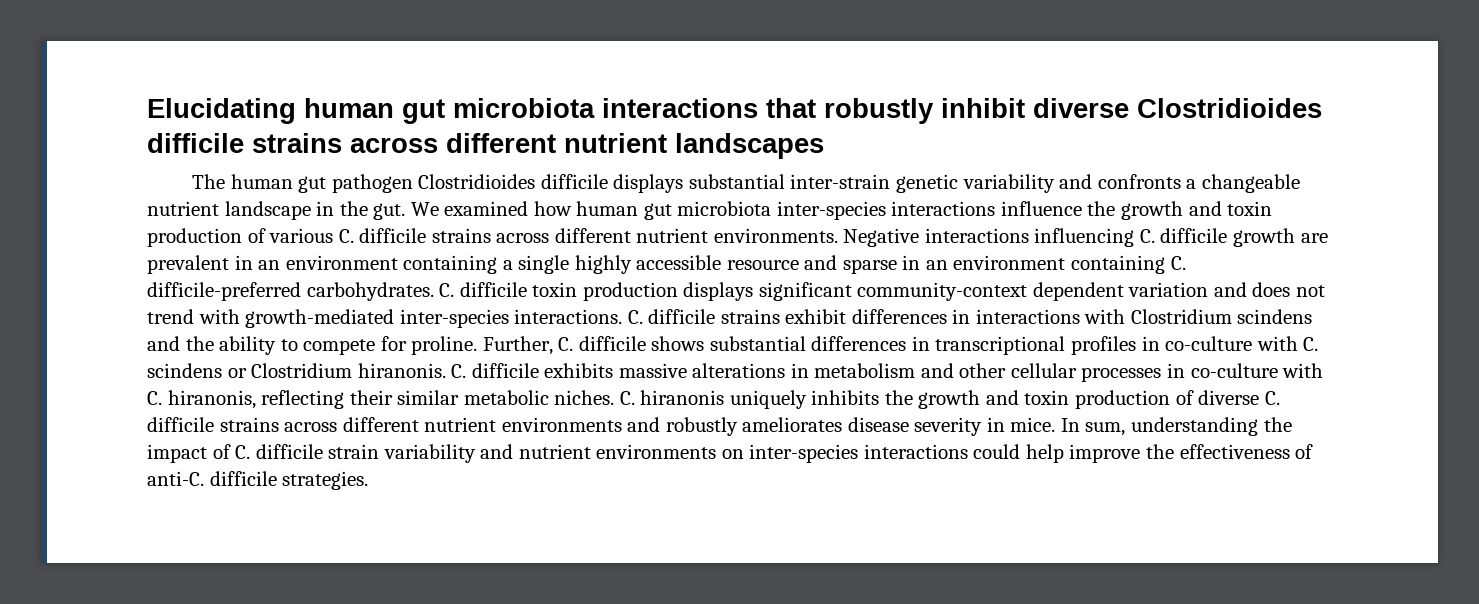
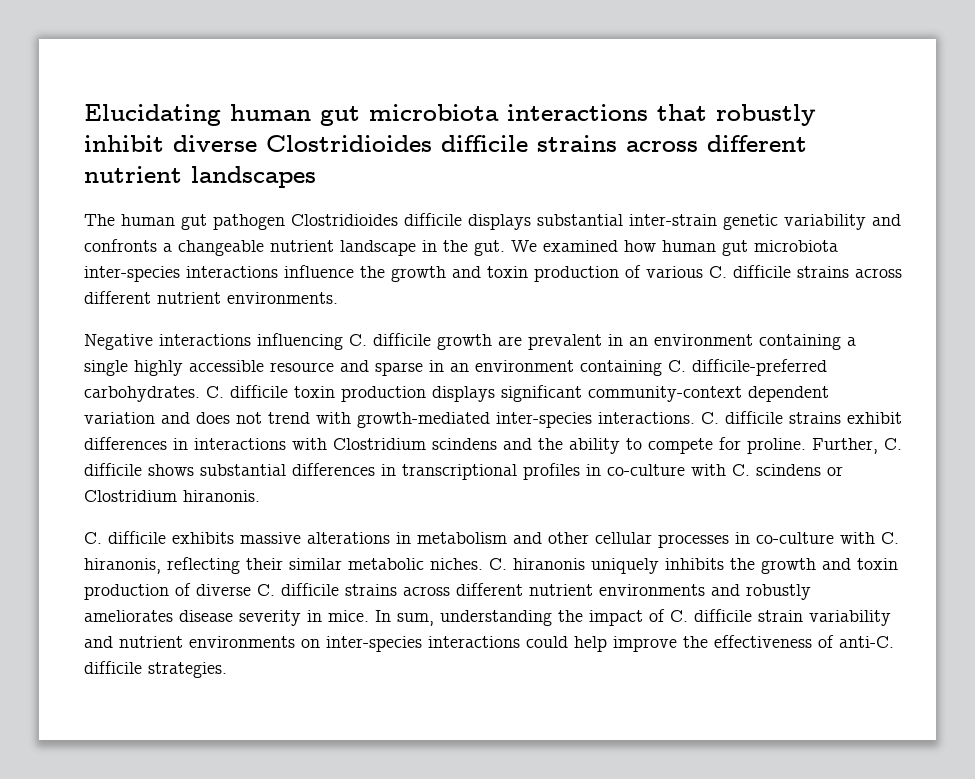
- We examined how human gut microbiota inter-species interactions influence the growth and toxin production of various C. difficile strains across different nutrient environments. Negative interactions influencing C. difficile growth are prevalent in an environment containing a single highly accessible resource and sparse in an environment containing C. difficile-preferred carbohydrates.
+ We examined how human gut microbiota inter-species interactions influence the growth and toxin production of various C. difficile strains across different nutrient environments.
+ Negative interactions influencing C. difficile growth are prevalent in an environment containing a single highly accessible resource and sparse in an environment containing C. difficile-preferred carbohydrates.
- Further, C. difficile shows substantial differences in transcriptional profiles in co-culture with C. scindens or Clostridium hiranonis. C. difficile exhibits massive alterations in metabolism and other cellular processes in co-culture with C. hiranonis, reflecting their similar metabolic niches.
+ Further, C. difficile shows substantial differences in transcriptional profiles in co-culture with C. scindens or Clostridium hiranonis.
+ C. difficile exhibits massive alterations in metabolism and other cellular processes in co-culture with C. hiranonis, reflecting their similar metabolic niches.

